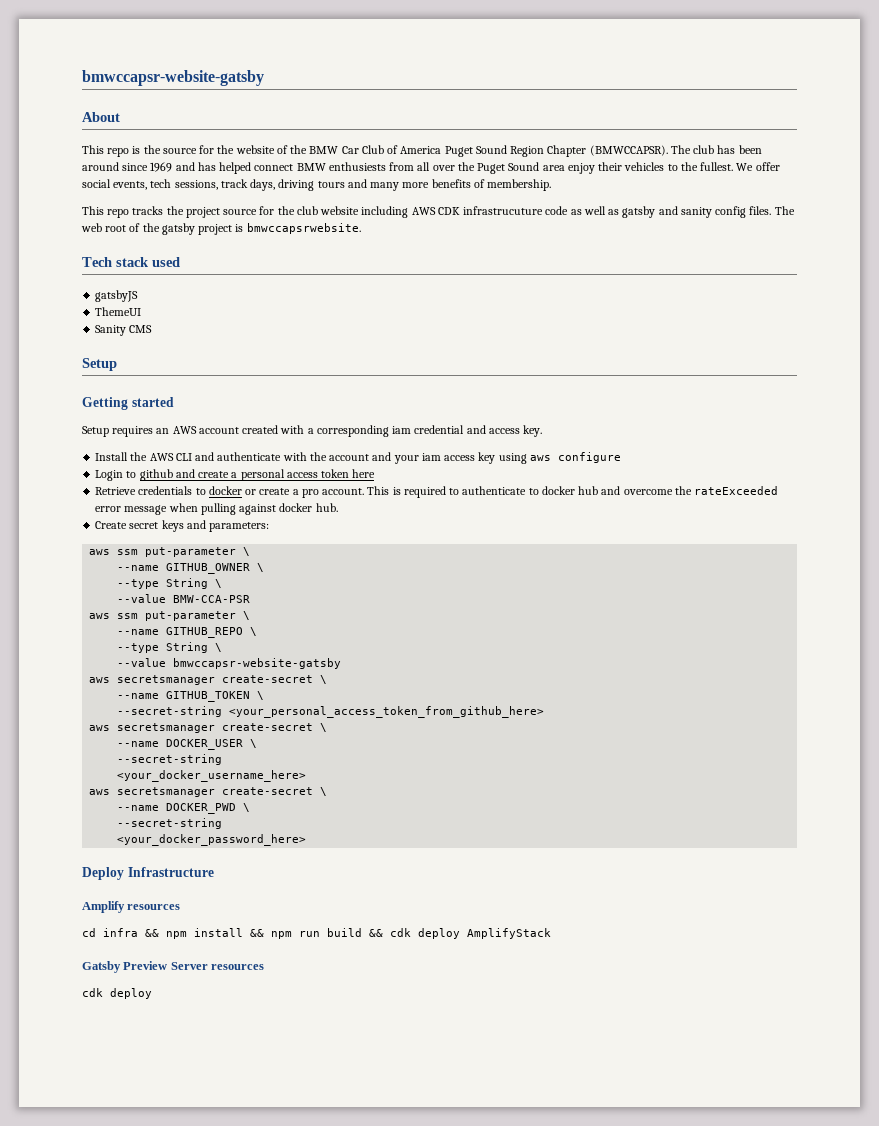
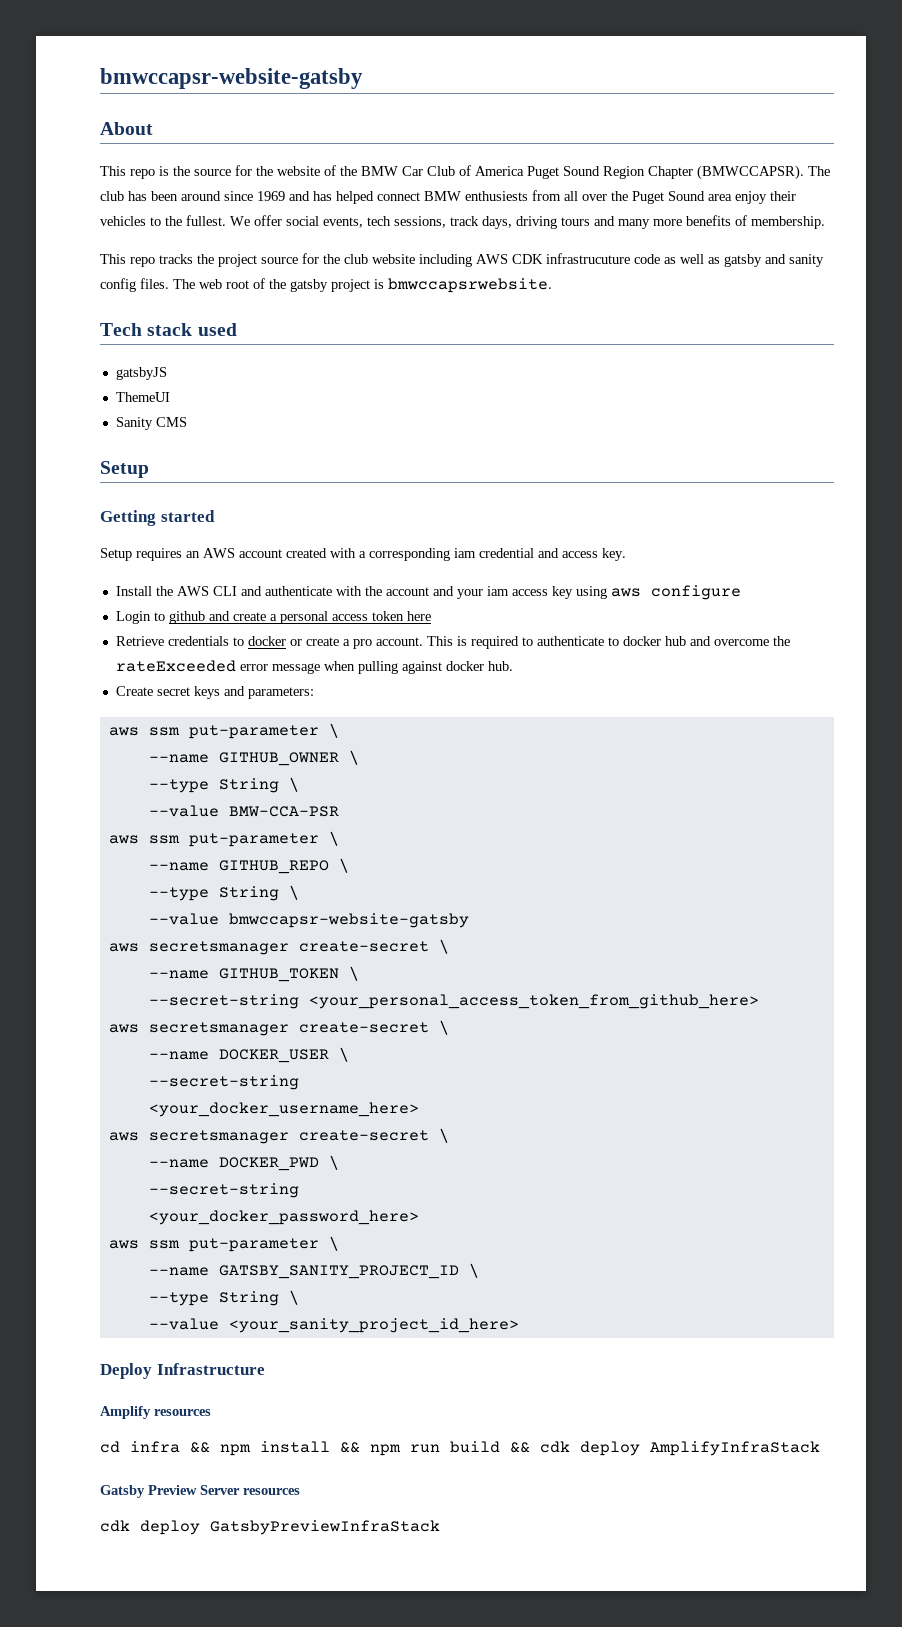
  <your_docker_password_here>
+ aws ssm put-parameter \
+ --name GATSBY_SANITY_PROJECT_ID \
+ --type String \
+ --value <your_sanity_project_id_here>
- cd infra && npm install && npm run build && cdk deploy AmplifyStack
+ cd infra && npm install && npm run build && cdk deploy AmplifyInfraStack
  Gatsby Preview Server resources
- cdk deploy
+ cdk deploy GatsbyPreviewInfraStack

